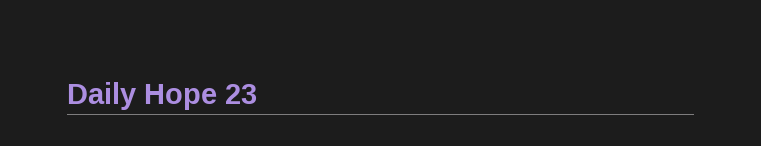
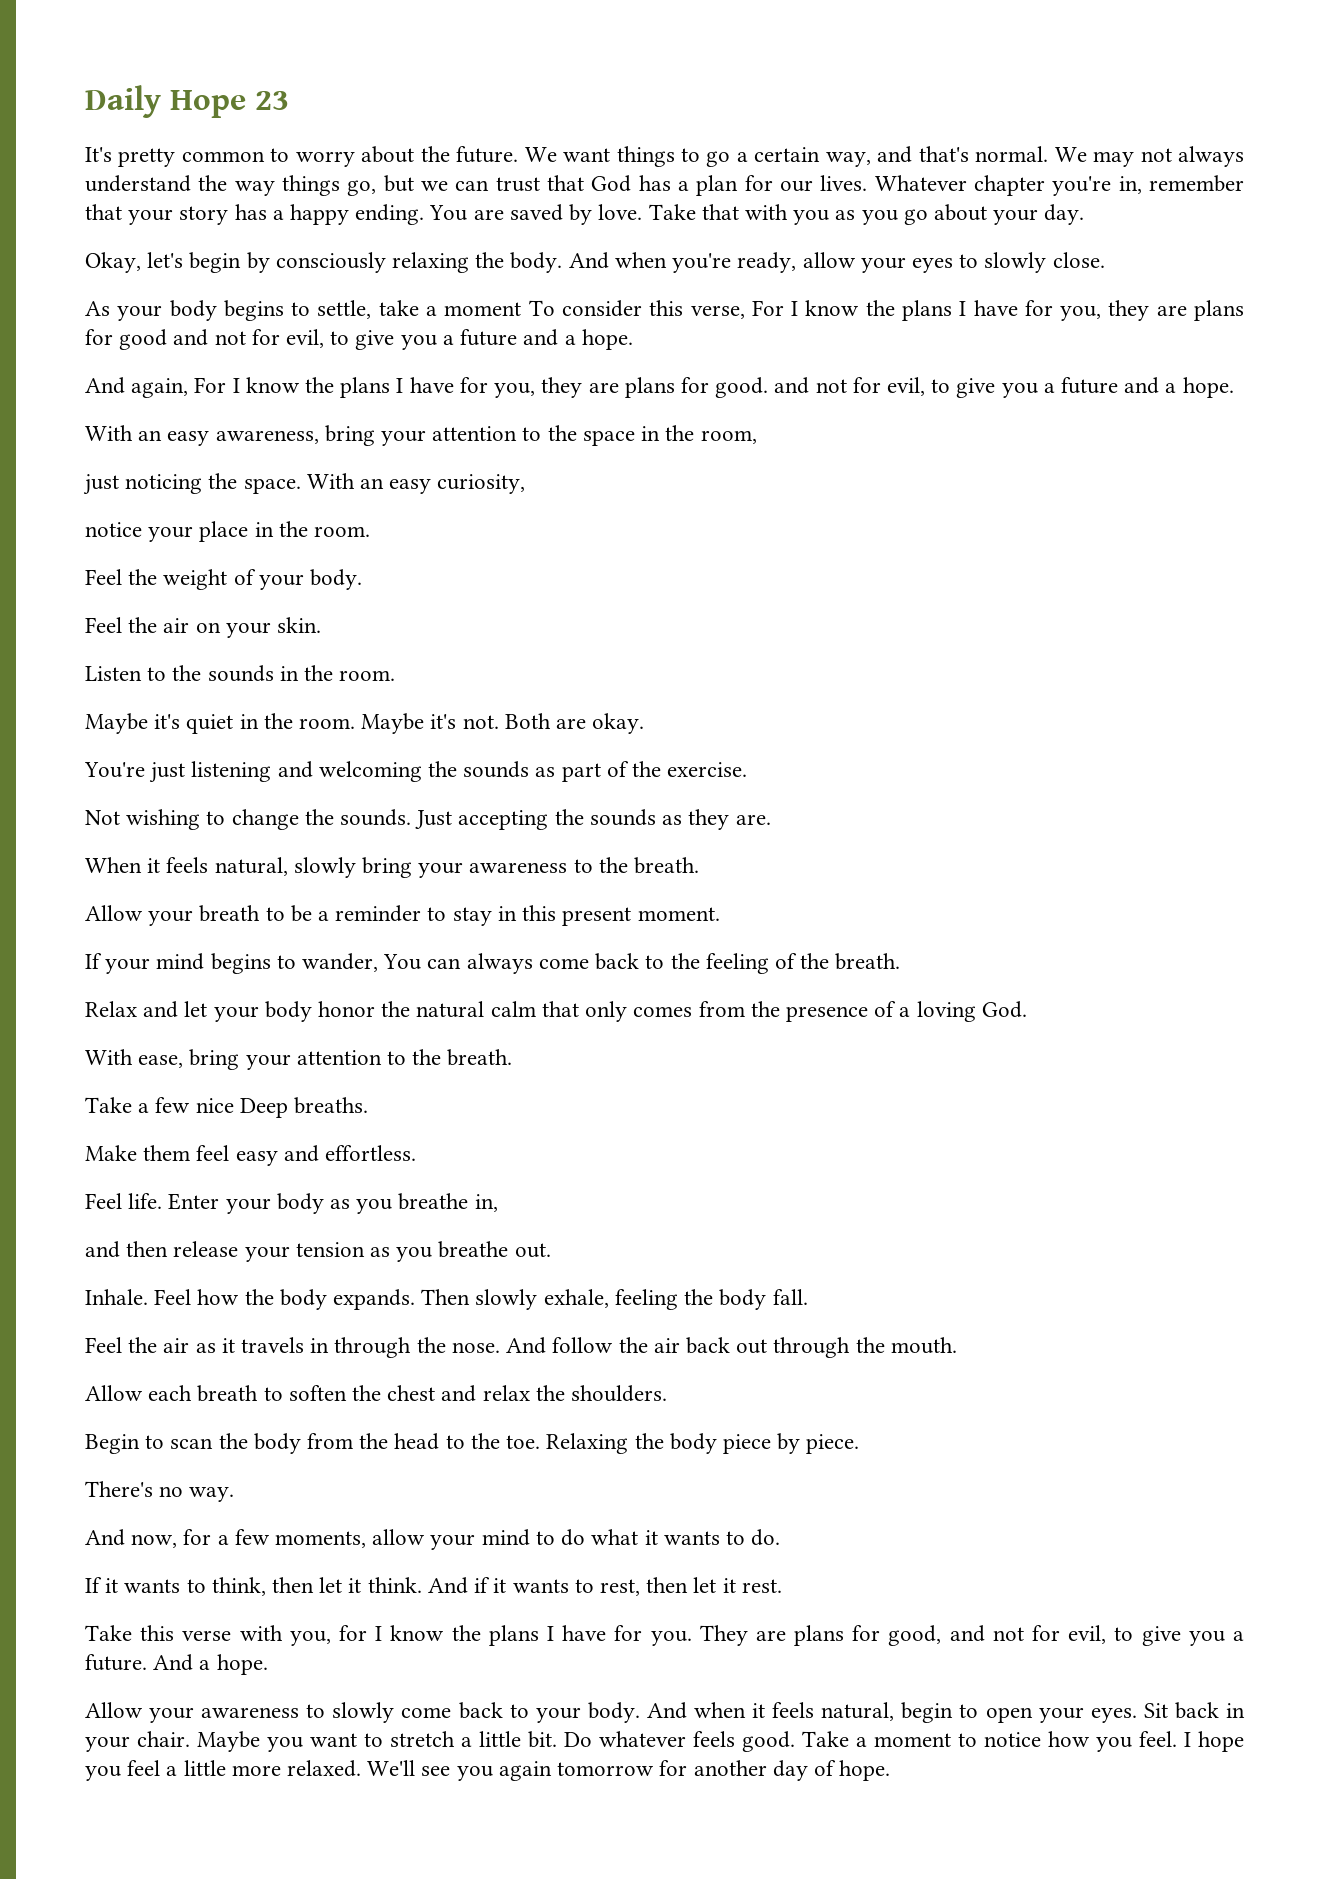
+ It's pretty common to worry about the future. We want things to go a certain way, and that's normal. We may not always understand the way things go, but we can trust that God has a plan for our lives. Whatever chapter you're in, remember that your story has a happy ending. You are saved by love. Take that with you as you go about your day.
+ Okay, let's begin by consciously relaxing the body. And when you're ready, allow your eyes to slowly close.
+ As your body begins to settle, take a moment To consider this verse, For I know the plans I have for you, they are plans for good and not for evil, to give you a future and a hope.
+ And again, For I know the plans I have for you, they are plans for good. and not for evil, to give you a future and a hope.
+ With an easy awareness, bring your attention to the space in the room,
+ just noticing the space. With an easy curiosity,
+ notice your place in the room.
+ Feel the weight of your body.
+ Feel the air on your skin.
+ Listen to the sounds in the room.
+ Maybe it's quiet in the room. Maybe it's not. Both are okay.
+ You're just listening and welcoming the sounds as part of the exercise.
+ Not wishing to change the sounds. Just accepting the sounds as they are.
+ When it feels natural, slowly bring your awareness to the breath.
+ Allow your breath to be a reminder to stay in this present moment.
+ If your mind begins to wander, You can always come back to the feeling of the breath.
+ Relax and let your body honor the natural calm that only comes from the presence of a loving God.
+ With ease, bring your attention to the breath.
+ Take a few nice Deep breaths.
+ Make them feel easy and effortless.
+ Feel life. Enter your body as you breathe in,
+ and then release your tension as you breathe out.
+ Inhale. Feel how the body expands. Then slowly exhale, feeling the body fall.
+ Feel the air as it travels in through the nose. And follow the air back out through the mouth.
+ Allow each breath to soften the chest and relax the shoulders.
+ Begin to scan the body from the head to the toe. Relaxing the body piece by piece.
+ There's no way.
+ And now, for a few moments, allow your mind to do what it wants to do.
+ If it wants to think, then let it think. And if it wants to rest, then let it rest.
+ Take this verse with you, for I know the plans I have for you. They are plans for good, and not for evil, to give you a future. And a hope.
+ Allow your awareness to slowly come back to your body. And when it feels natural, begin to open your eyes. Sit back in your chair. Maybe you want to stretch a little bit. Do whatever feels good. Take a moment to notice how you feel. I hope you feel a little more relaxed. We'll see you again tomorrow for another day of hope.

